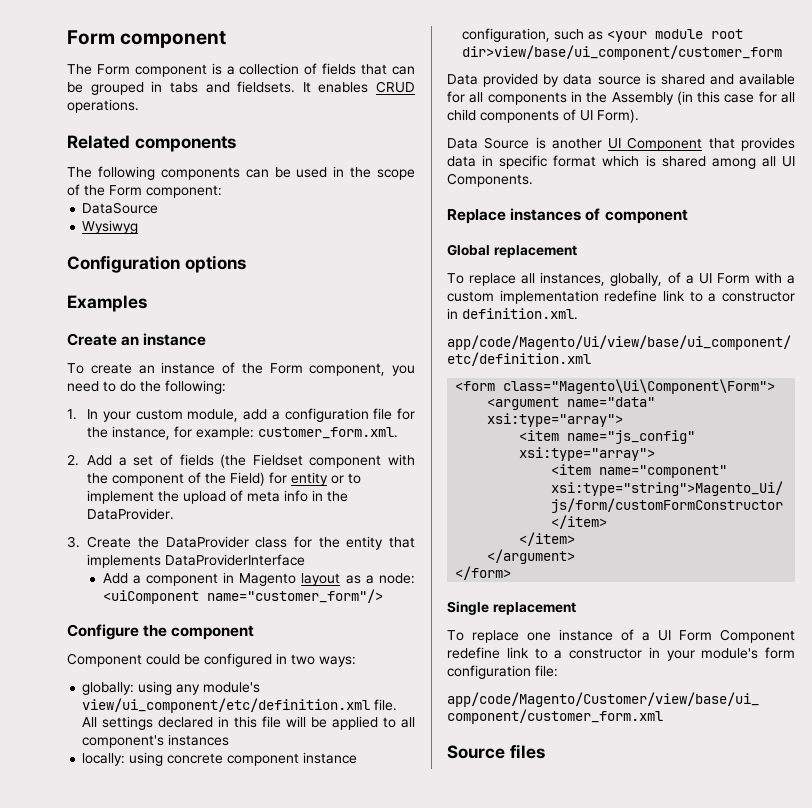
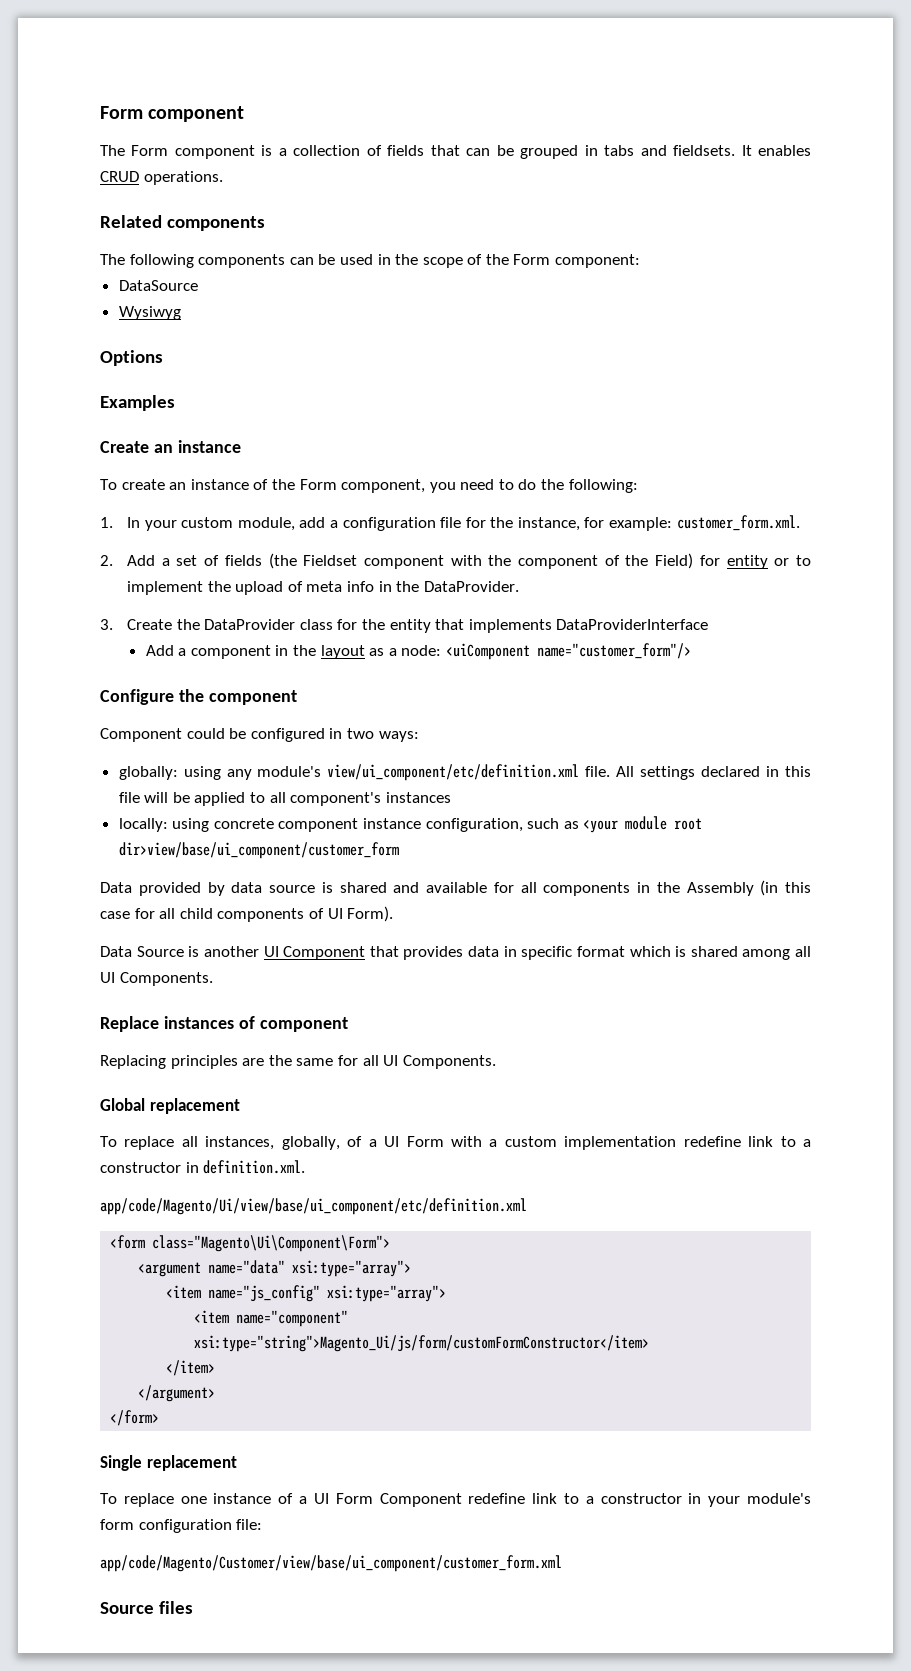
- Configuration options
+ Options
- Add a component in Magento layout as a node: <uiComponent name="customer_form"/>
+ Add a component in the layout as a node: <uiComponent name="customer_form"/>
+ Replacing principles are the same for all UI Components.

